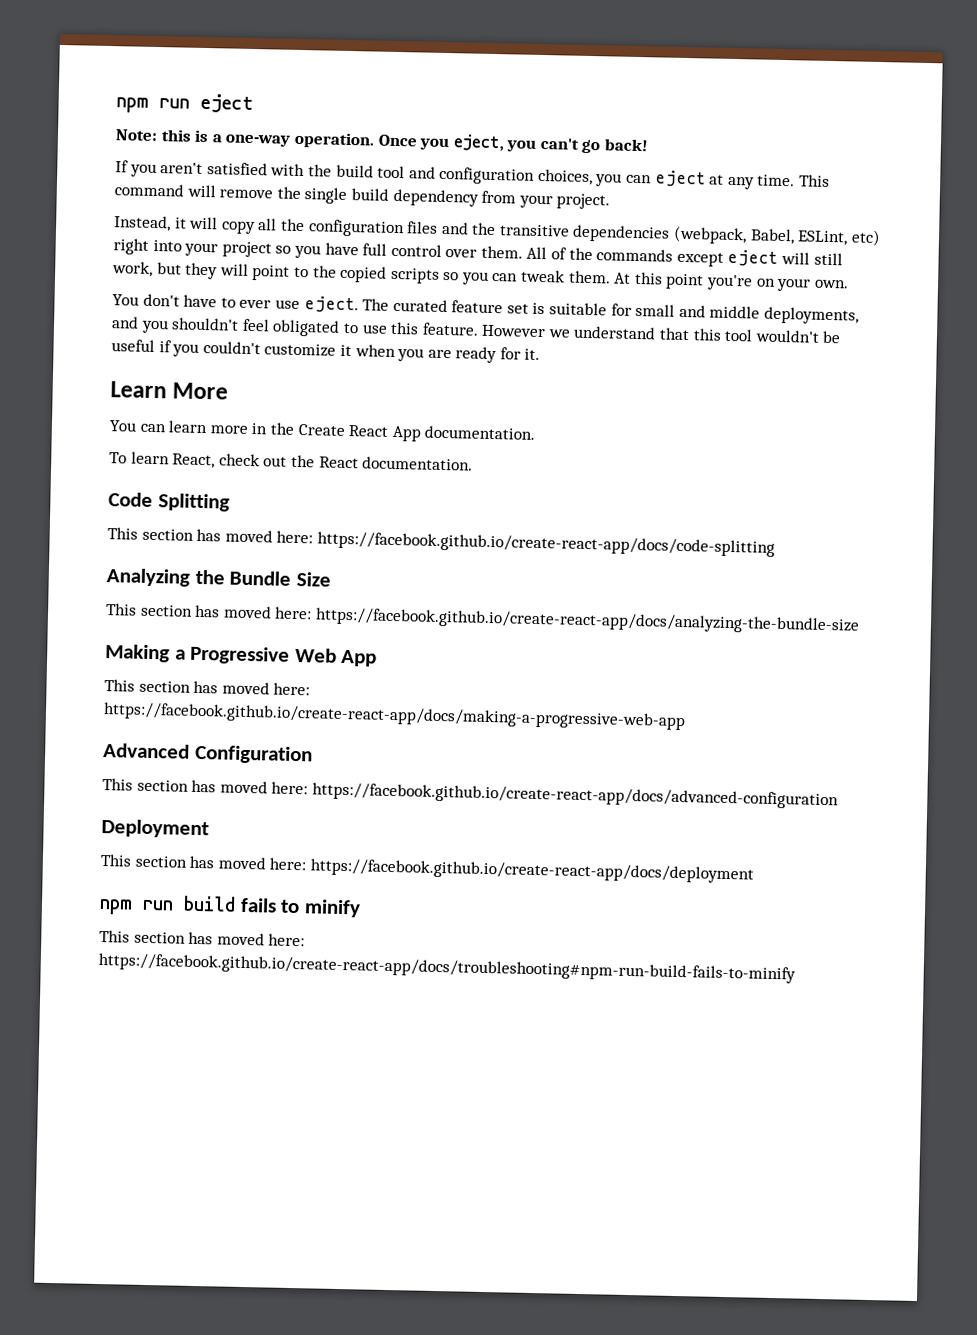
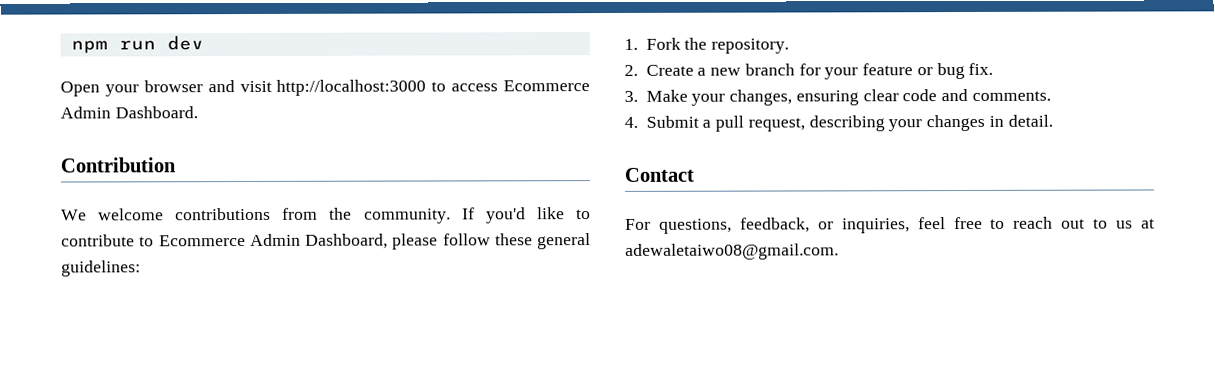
- npm run eject
- Note: this is a one-way operation. Once you eject, you can't go back!
- If you aren't satisfied with the build tool and configuration choices, you can eject at any time. This command will remove the single build dependency from your project.
- Instead, it will copy all the configuration files and the transitive dependencies (webpack, Babel, ESLint, etc) right into your project so you have full control over them. All of the commands except eject will still work, but they will point to the copied scripts so you can tweak them. At this point you're on your own.
- You don't have to ever use eject. The curated feature set is suitable for small and middle deployments, and you shouldn't feel obligated to use this feature. However we understand that this tool wouldn't be useful if you couldn't customize it when you are ready for it.
- Learn More
- You can learn more in the Create React App documentation.
- To learn React, check out the React documentation.
- Code Splitting
- This section has moved here: https://facebook.github.io/create-react-app/docs/code-splitting
- Analyzing the Bundle Size
- This section has moved here: https://facebook.github.io/create-react-app/docs/analyzing-the-bundle-size
- Making a Progressive Web App
- This section has moved here: https://facebook.github.io/create-react-app/docs/making-a-progressive-web-app
- Advanced Configuration
- This section has moved here: https://facebook.github.io/create-react-app/docs/advanced-configuration
- Deployment
- This section has moved here: https://facebook.github.io/create-react-app/docs/deployment
- npm run build fails to minify
- This section has moved here: https://facebook.github.io/create-react-app/docs/troubleshooting#npm-run-build-fails-to-minify
+ npm run dev
+ Open your browser and visit http://localhost:3000 to access Ecommerce Admin Dashboard.
+ Contribution
+ We welcome contributions from the community. If you'd like to contribute to Ecommerce Admin Dashboard, please follow these general guidelines:
+ 1. Fork the repository.
+ 2. Create a new branch for your feature or bug fix.
+ 3. Make your changes, ensuring clear code and comments.
+ 4. Submit a pull request, describing your changes in detail.
+ Contact
+ For questions, feedback, or inquiries, feel free to reach out to us at adewaletaiwo08@gmail.com.

